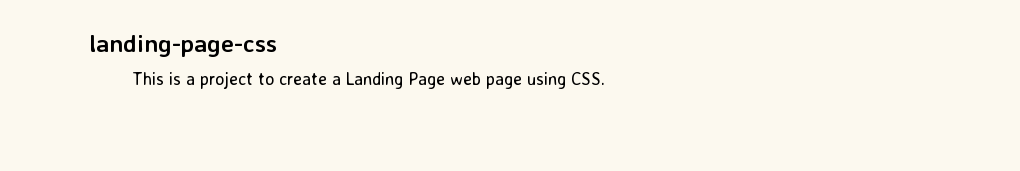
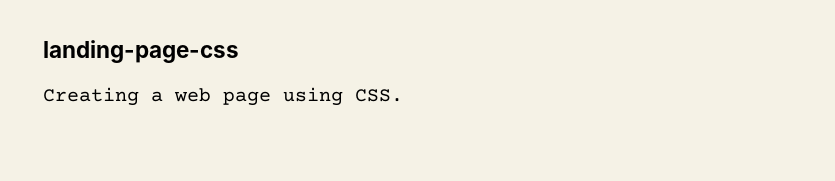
- This is a project to create a Landing Page web page using CSS.
+ Creating a web page using CSS.

